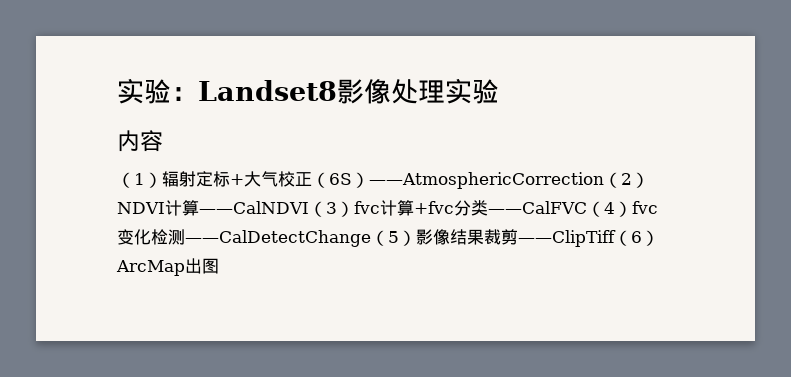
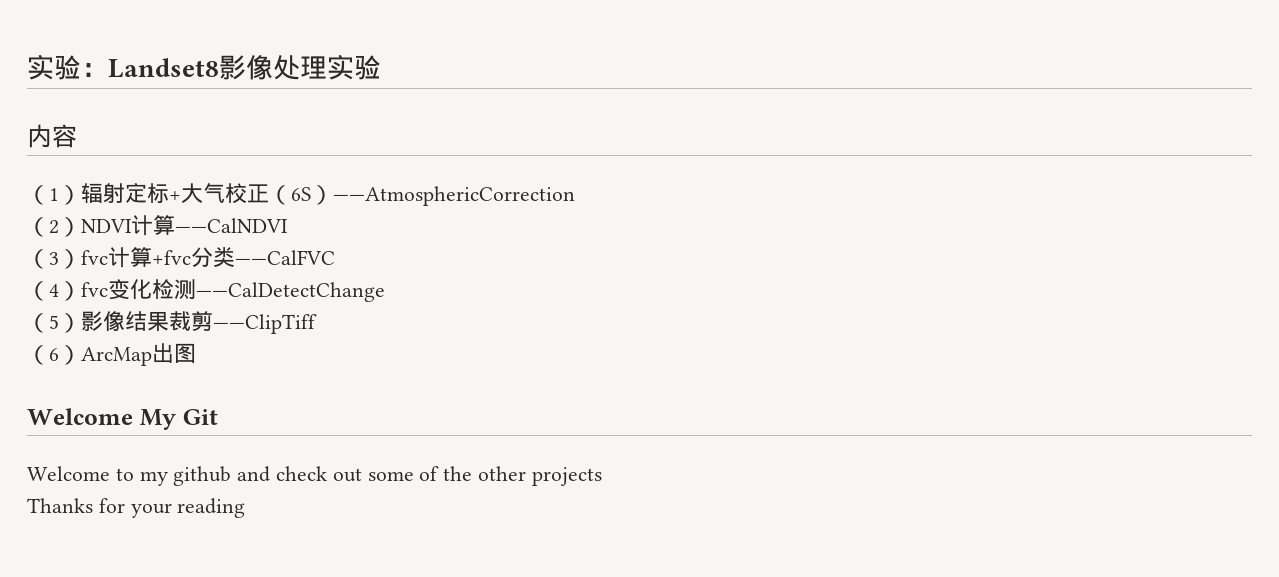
- （1）辐射定标+大气校正（6S）——AtmosphericCorrection（2）NDVI计算——CalNDVI（3）fvc计算+fvc分类——CalFVC（4）fvc变化检测——CalDetectChange（5）影像结果裁剪——ClipTiff（6）ArcMap出图
+ （1）辐射定标+大气校正（6S）——AtmosphericCorrection
+ （2）NDVI计算——CalNDVI
+ （3）fvc计算+fvc分类——CalFVC
+ （4）fvc变化检测——CalDetectChange
+ （5）影像结果裁剪——ClipTiff
+ （6）ArcMap出图
+ Welcome My Git
+ Welcome to my github and check out some of the other projects
+ Thanks for your reading

